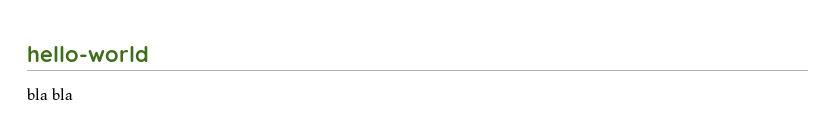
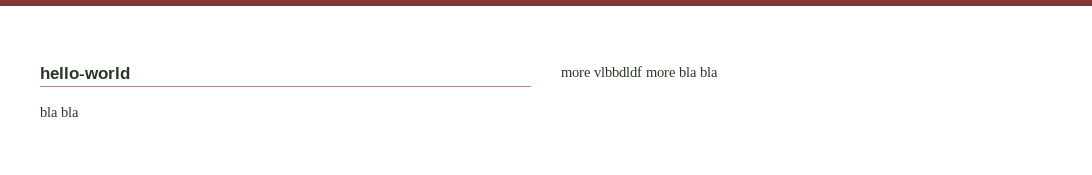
+ more vlbbdldf more bla bla

